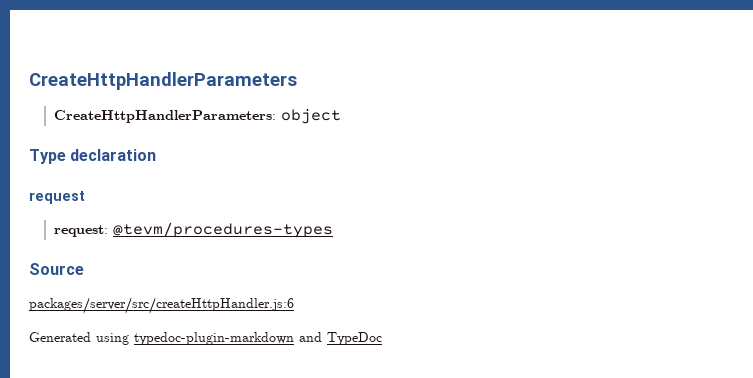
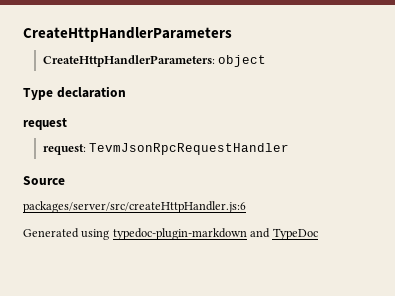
- request: @tevm/procedures-types
+ request: TevmJsonRpcRequestHandler

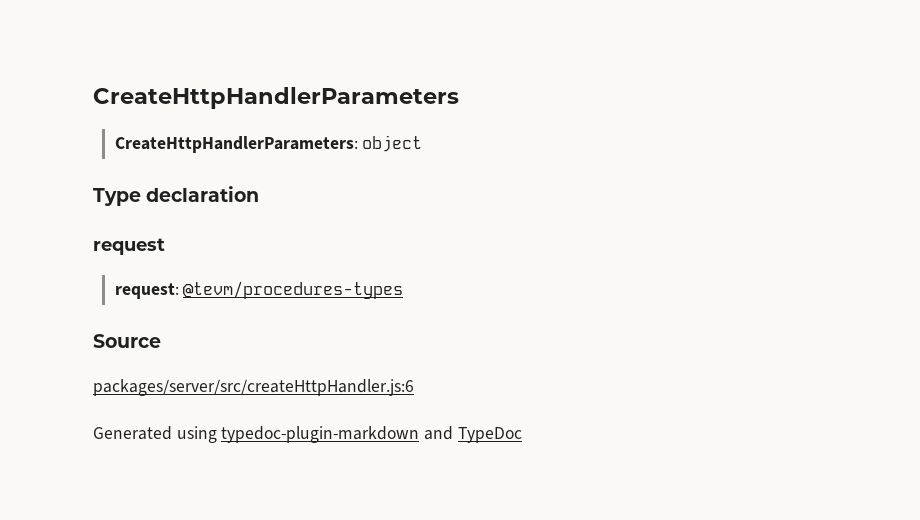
- request: TevmJsonRpcRequestHandler
+ request: @tevm/procedures-types

